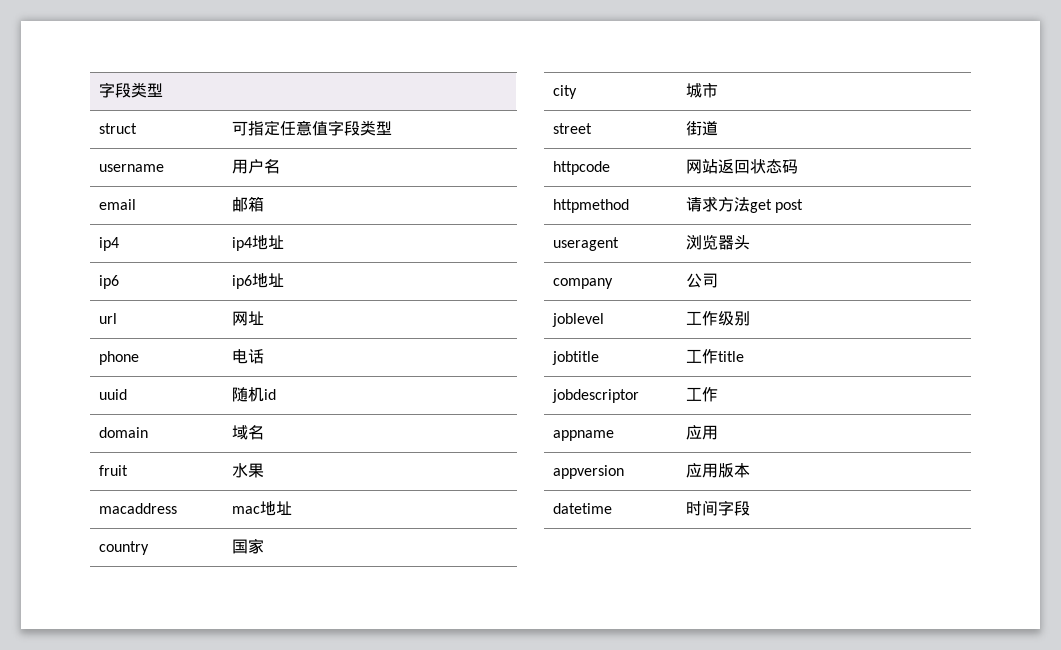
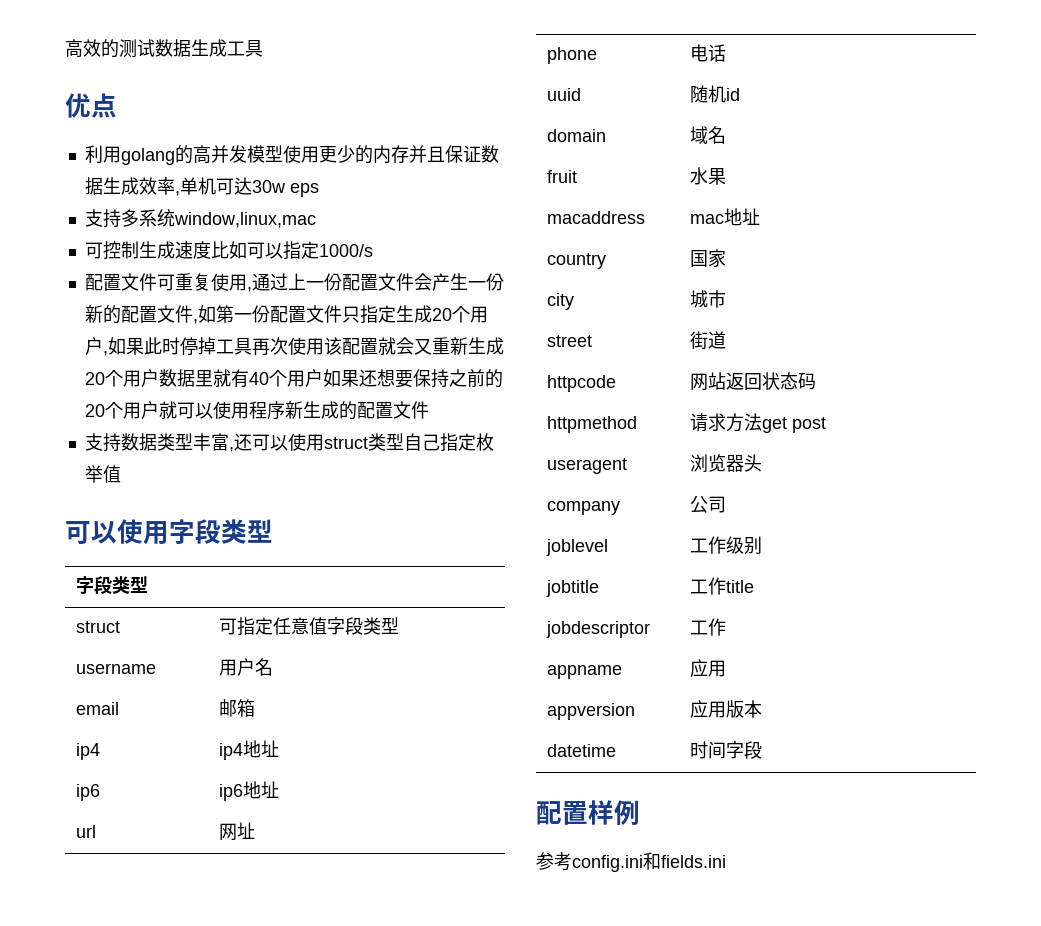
+ 高效的测试数据生成工具
+ 优点
+ 利用golang的高并发模型使用更少的内存并且保证数据生成效率,单机可达30w eps
+ 支持多系统window,linux,mac
+ 可控制生成速度比如可以指定1000/s
+ 配置文件可重复使用,通过上一份配置文件会产生一份新的配置文件,如第一份配置文件只指定生成20个用户,如果此时停掉工具再次使用该配置就会又重新生成20个用户数据里就有40个用户如果还想要保持之前的20个用户就可以使用程序新生成的配置文件
+ 支持数据类型丰富,还可以使用struct类型自己指定枚举值
+ 可以使用字段类型
+ 配置样例
+ 参考config.ini和fields.ini

